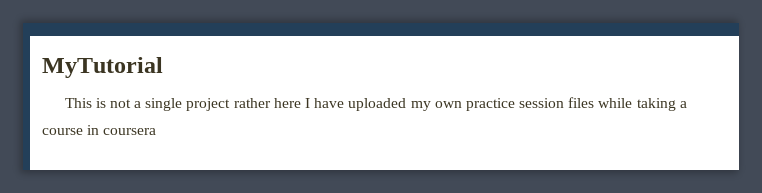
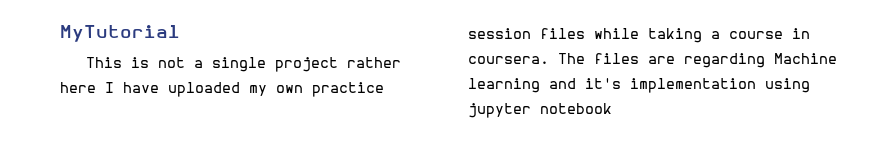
- This is not a single project rather here I have uploaded my own practice session files while taking a course in coursera
+ This is not a single project rather here I have uploaded my own practice session files while taking a course in coursera. The files are regarding Machine learning and it's implementation using jupyter notebook

